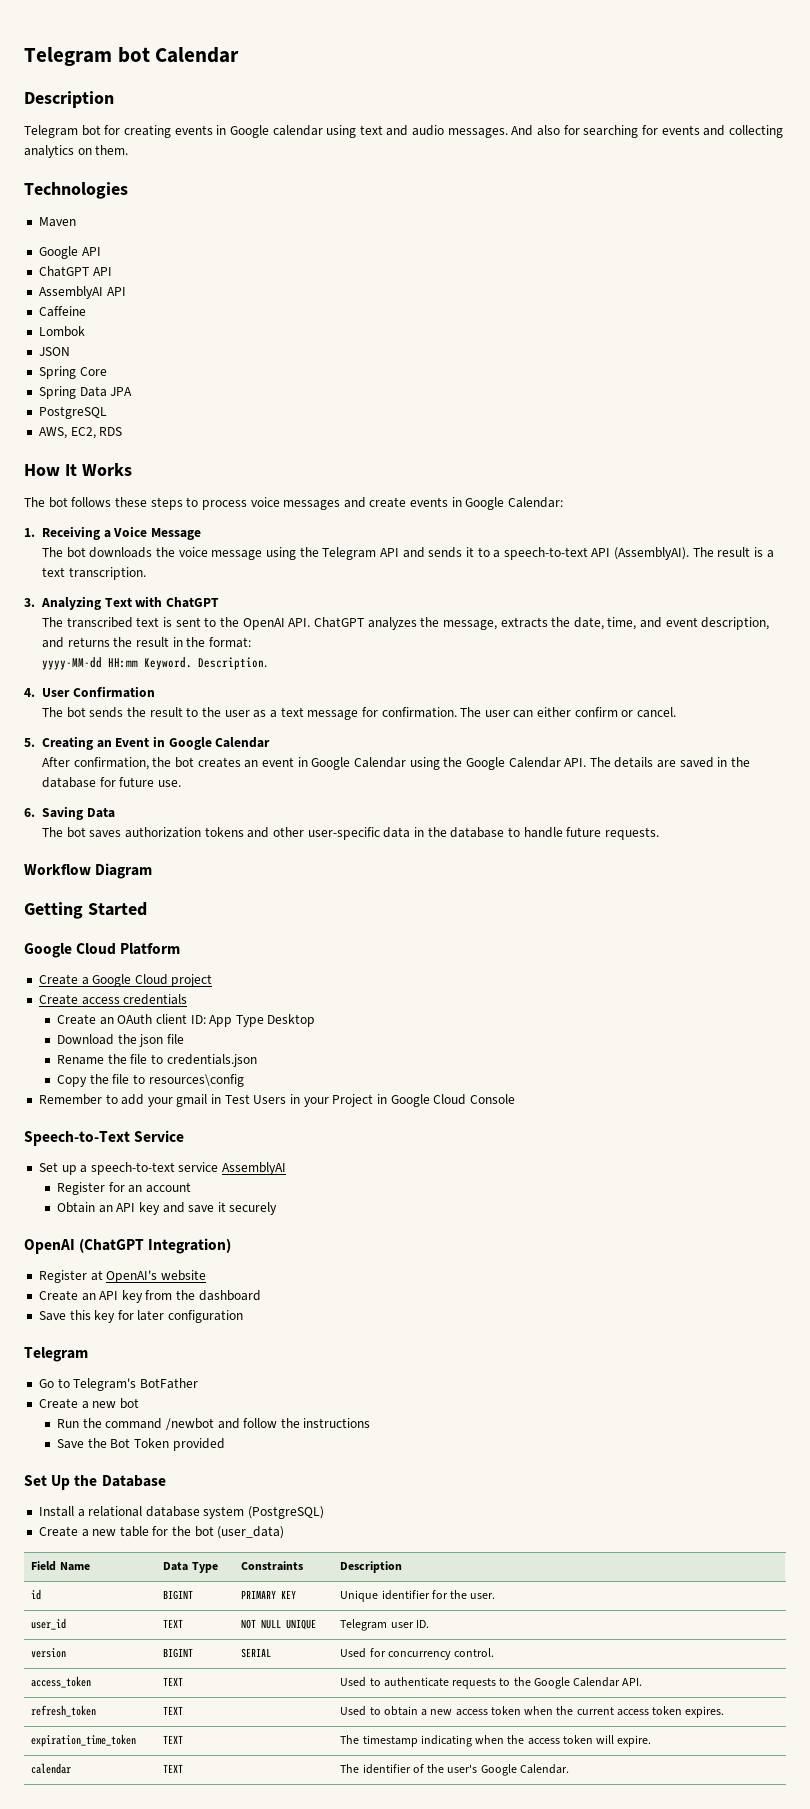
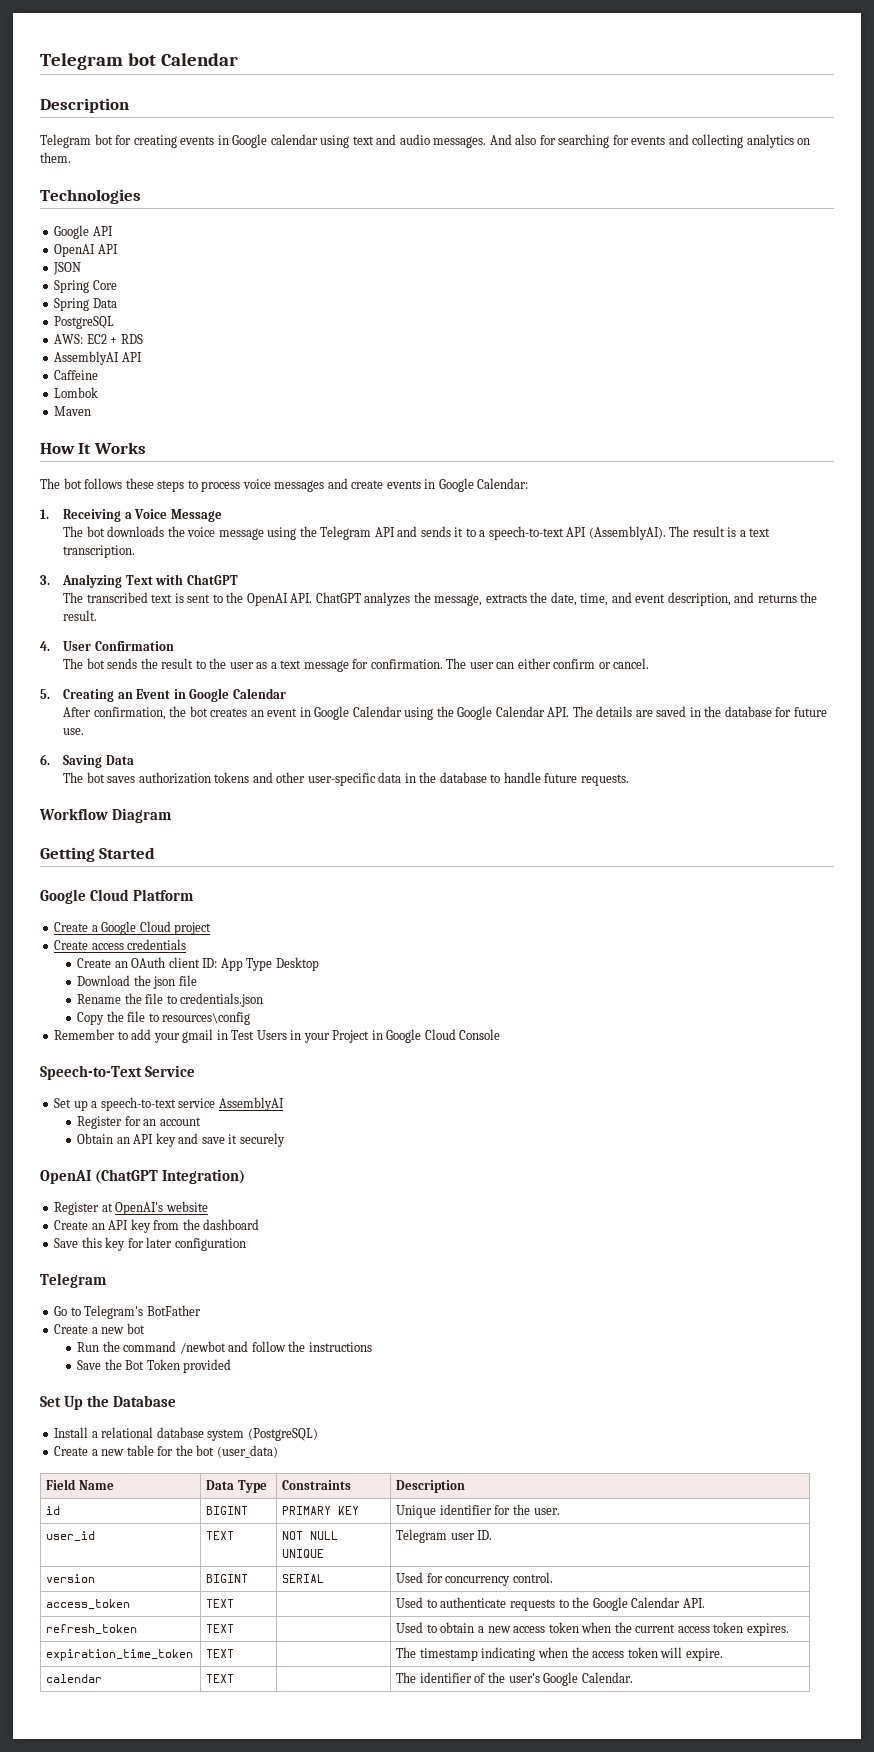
- Maven
- ChatGPT API
+ OpenAI API
+ JSON
+ Spring Core
+ Spring Data
+ PostgreSQL
+ AWS: EC2 + RDS
  AssemblyAI API
  Caffeine
  Lombok
- JSON
- Spring Core
- Spring Data JPA
- PostgreSQL
- AWS, EC2, RDS
+ Maven
- The transcribed text is sent to the OpenAI API. ChatGPT analyzes the message, extracts the date, time, and event description, and returns the result in the format:
- yyyy-MM-dd HH:mm Keyword. Description.
+ The transcribed text is sent to the OpenAI API. ChatGPT analyzes the message, extracts the date, time, and event description, and returns the result.

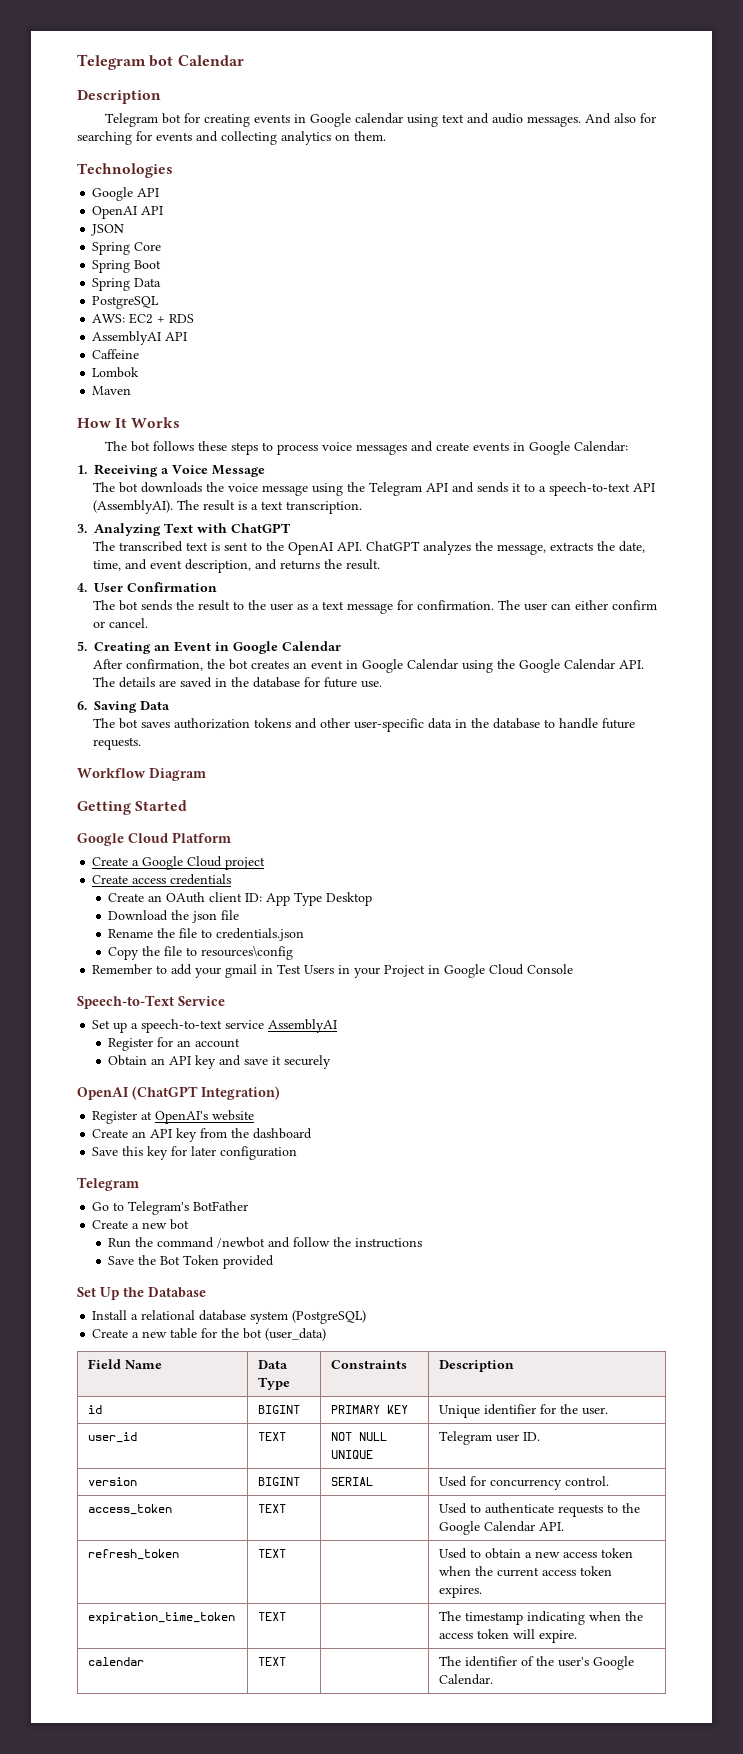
+ Spring Boot

